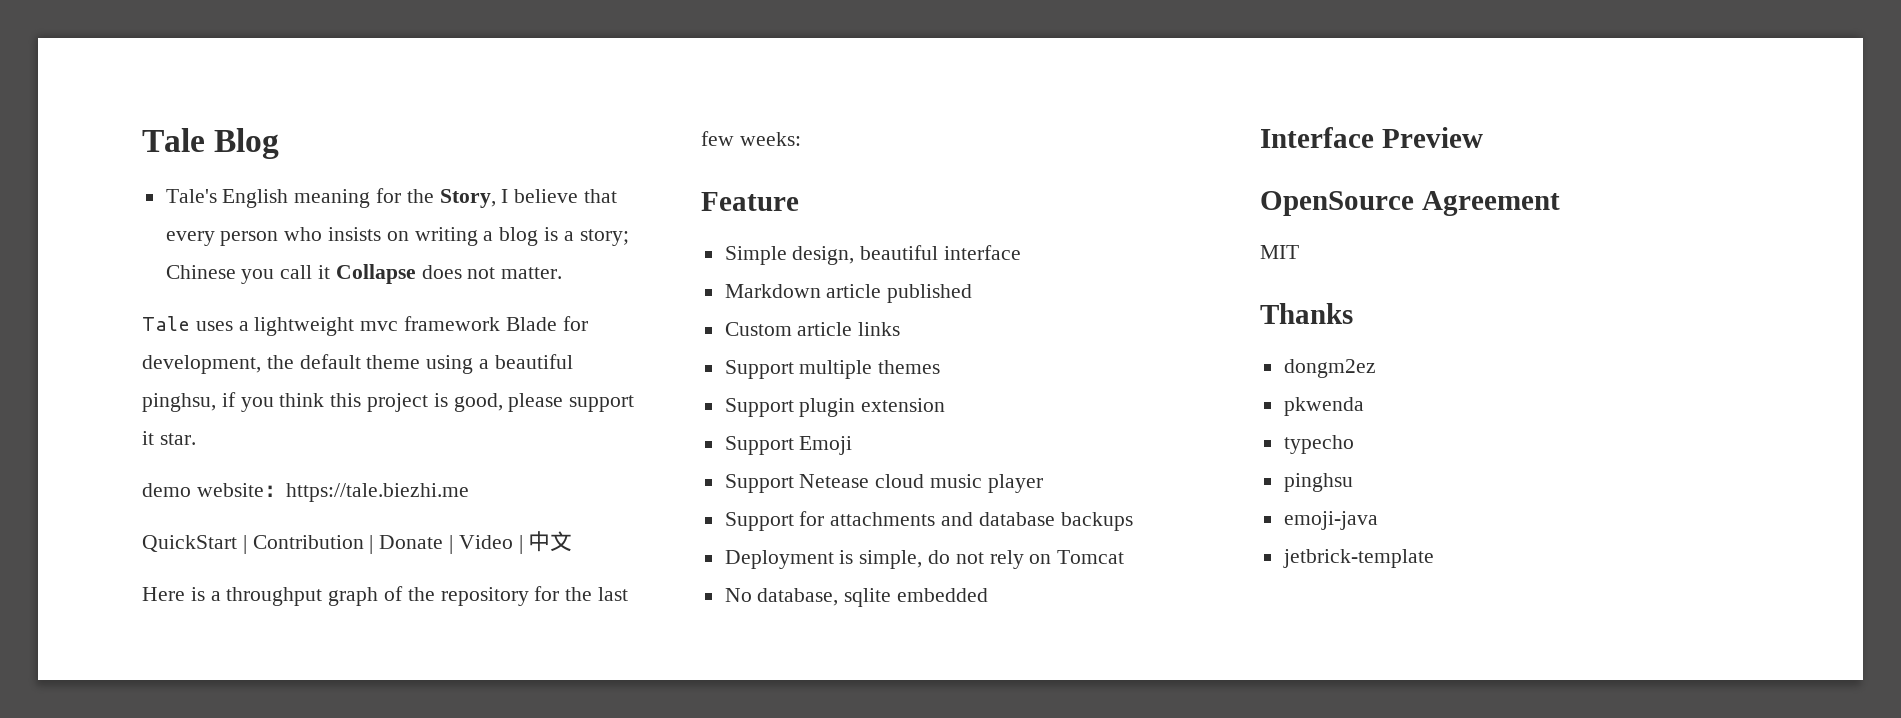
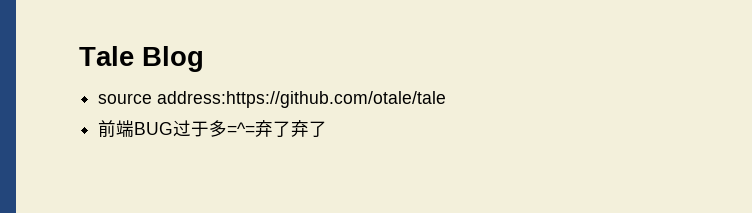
- Tale's English meaning for the Story, I believe that every person who insists on writing a blog is a story; Chinese you call it Collapse does not matter.
- Tale uses a lightweight mvc framework Blade for development, the default theme using a beautiful pinghsu, if you think this project is good, please support it star.
- demo website：https://tale.biezhi.me
- QuickStart | Contribution | Donate | Video | 中文
- Here is a throughput graph of the repository for the last few weeks:
- Feature
- Simple design, beautiful interface
- Markdown article published
- Custom article links
- Support multiple themes
- Support plugin extension
- Support Emoji
- Support Netease cloud music player
- Support for attachments and database backups
- Deployment is simple, do not rely on Tomcat
- No database, sqlite embedded
- Interface Preview
- OpenSource Agreement
- MIT
- Thanks
- dongm2ez
- pkwenda
- typecho
- pinghsu
- emoji-java
- jetbrick-template
+ source address:https://github.com/otale/tale
+ 前端BUG过于多=^=弃了弃了

